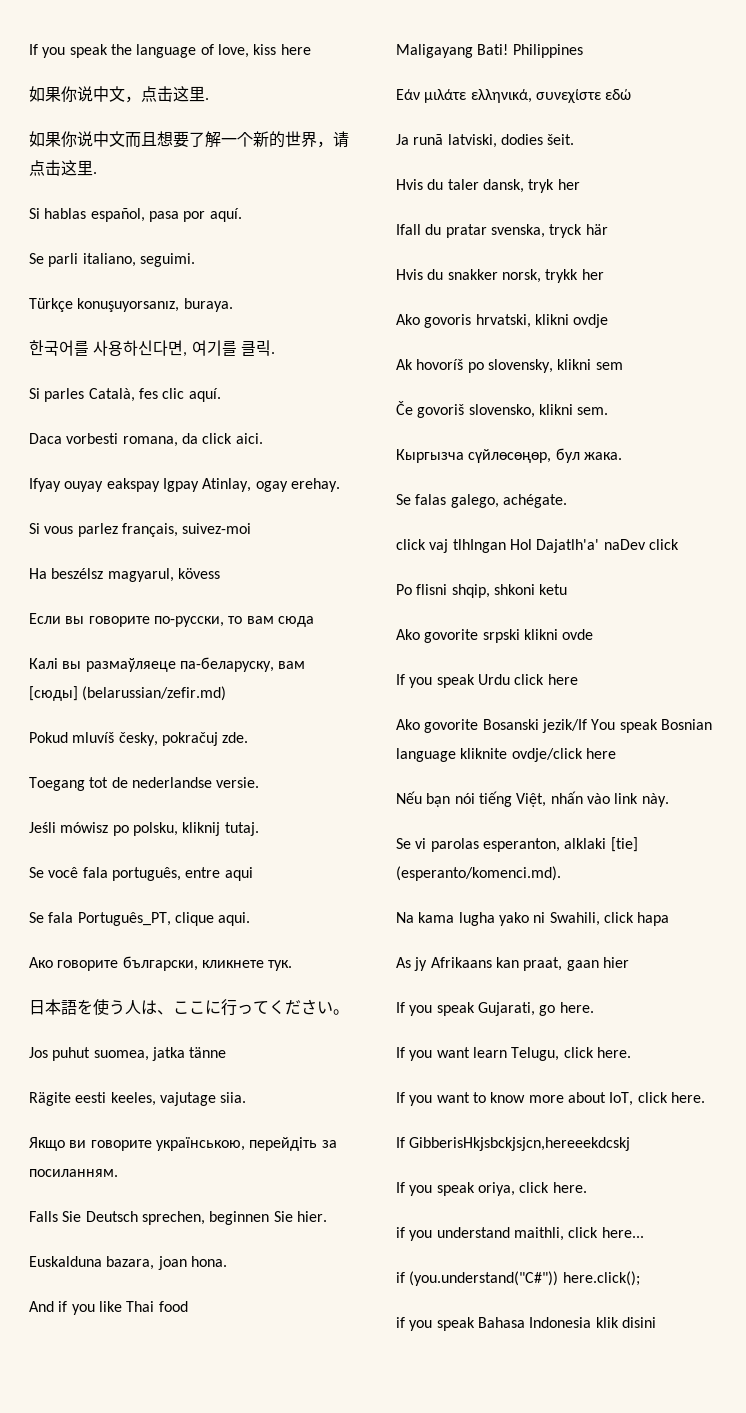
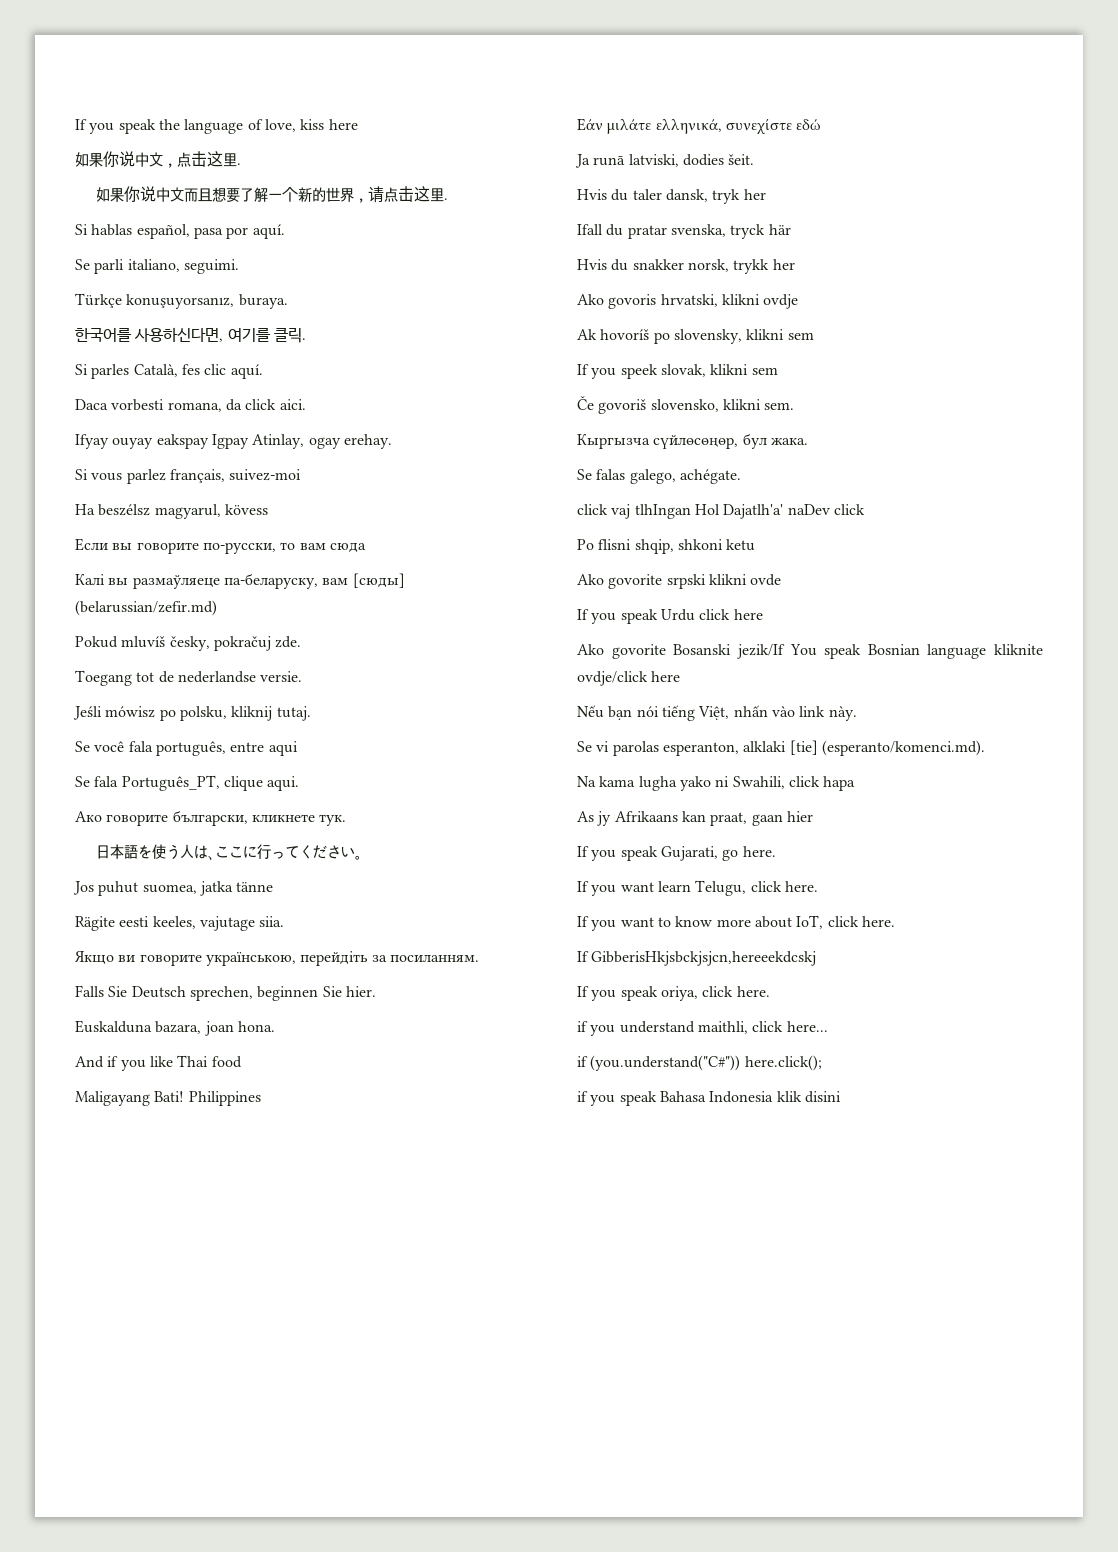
+ If you speek slovak, klikni sem

